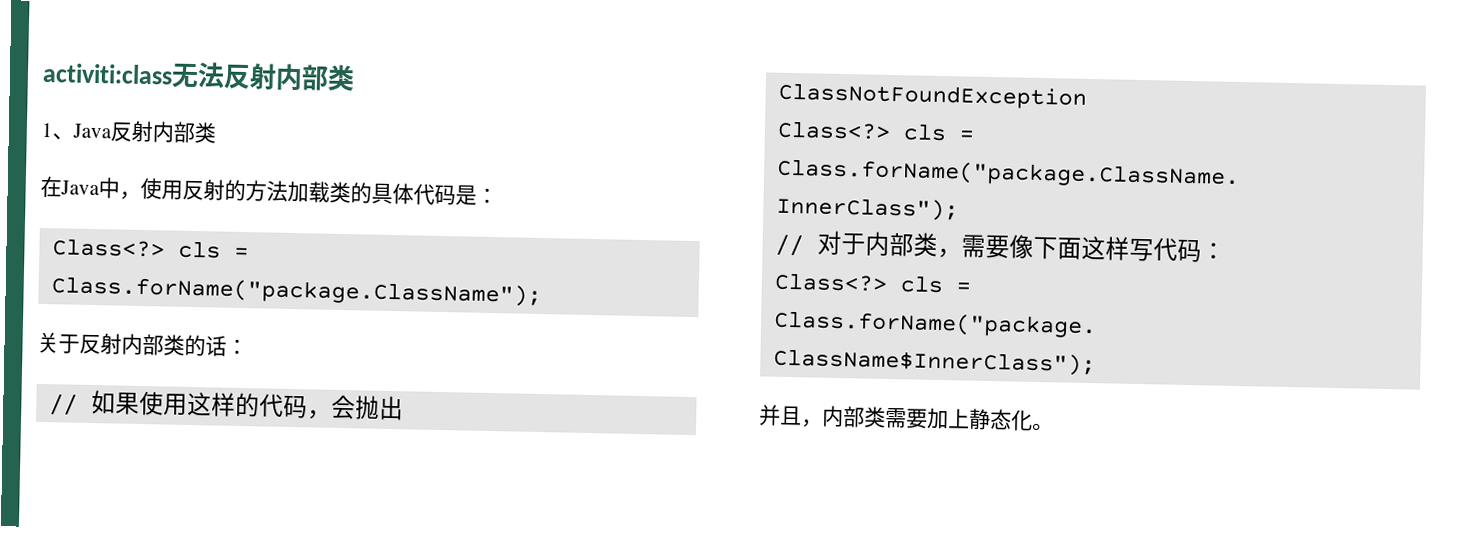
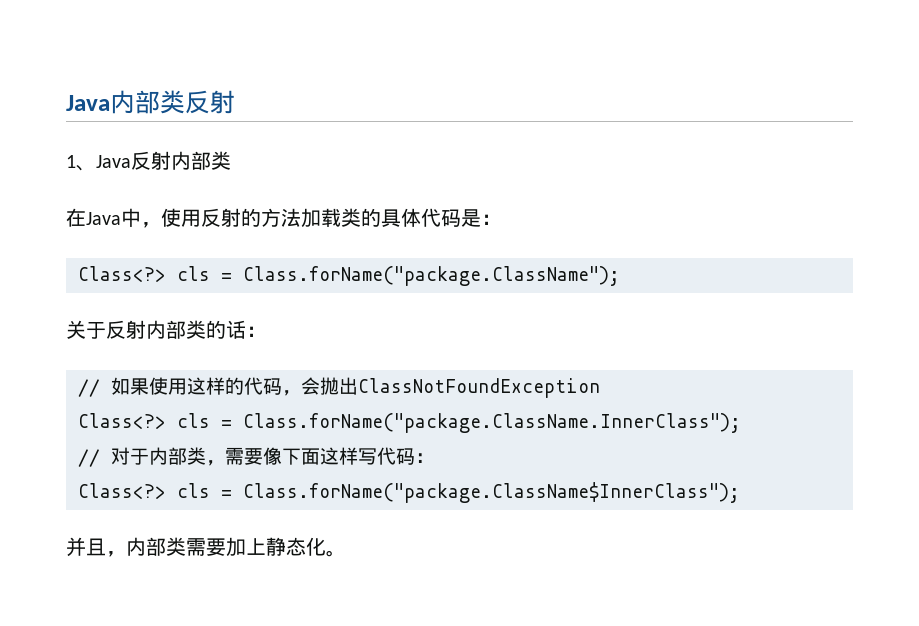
- activiti:class无法反射内部类
+ Java内部类反射

